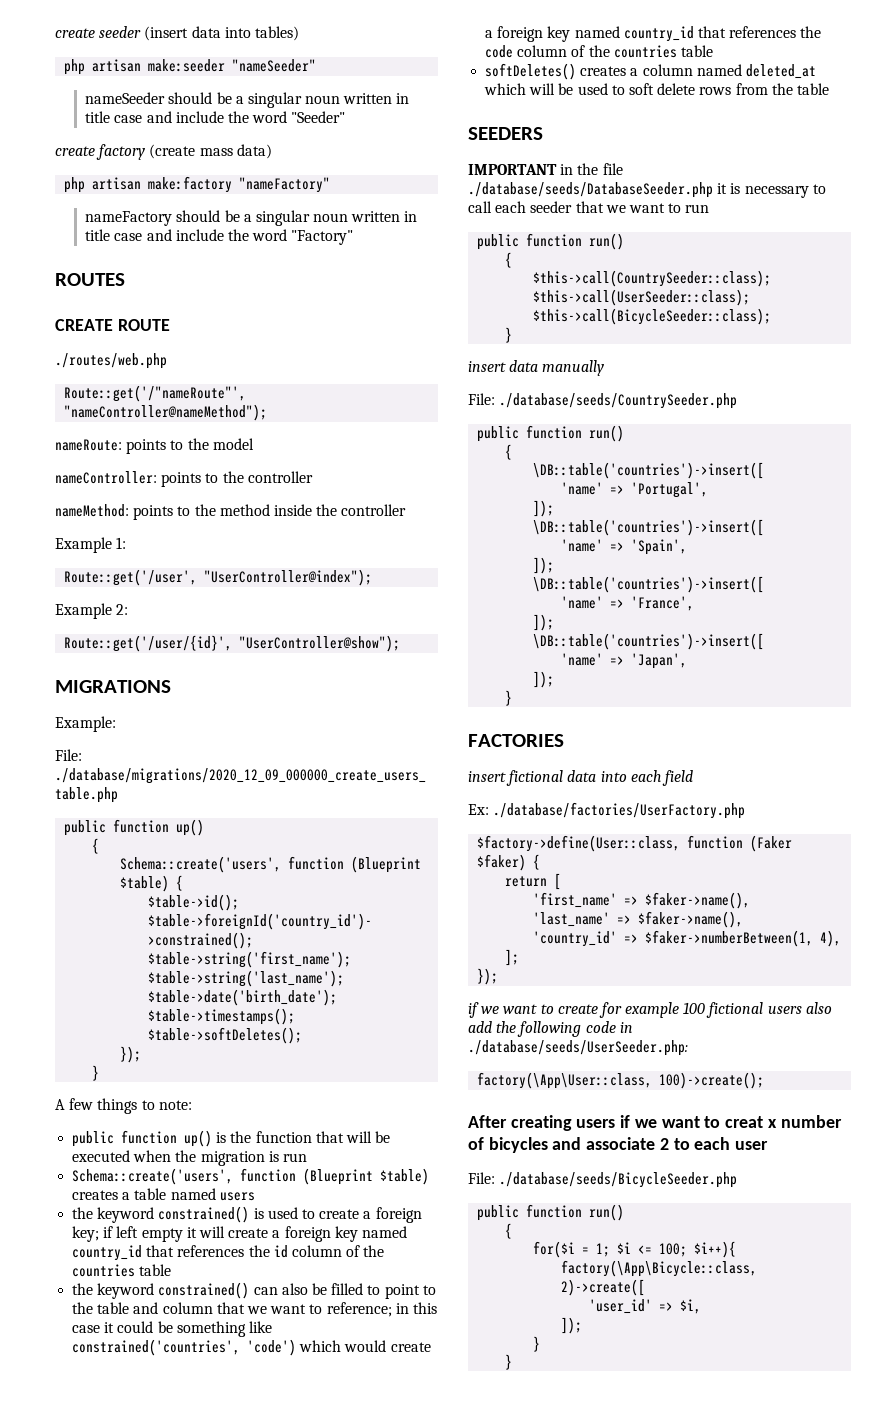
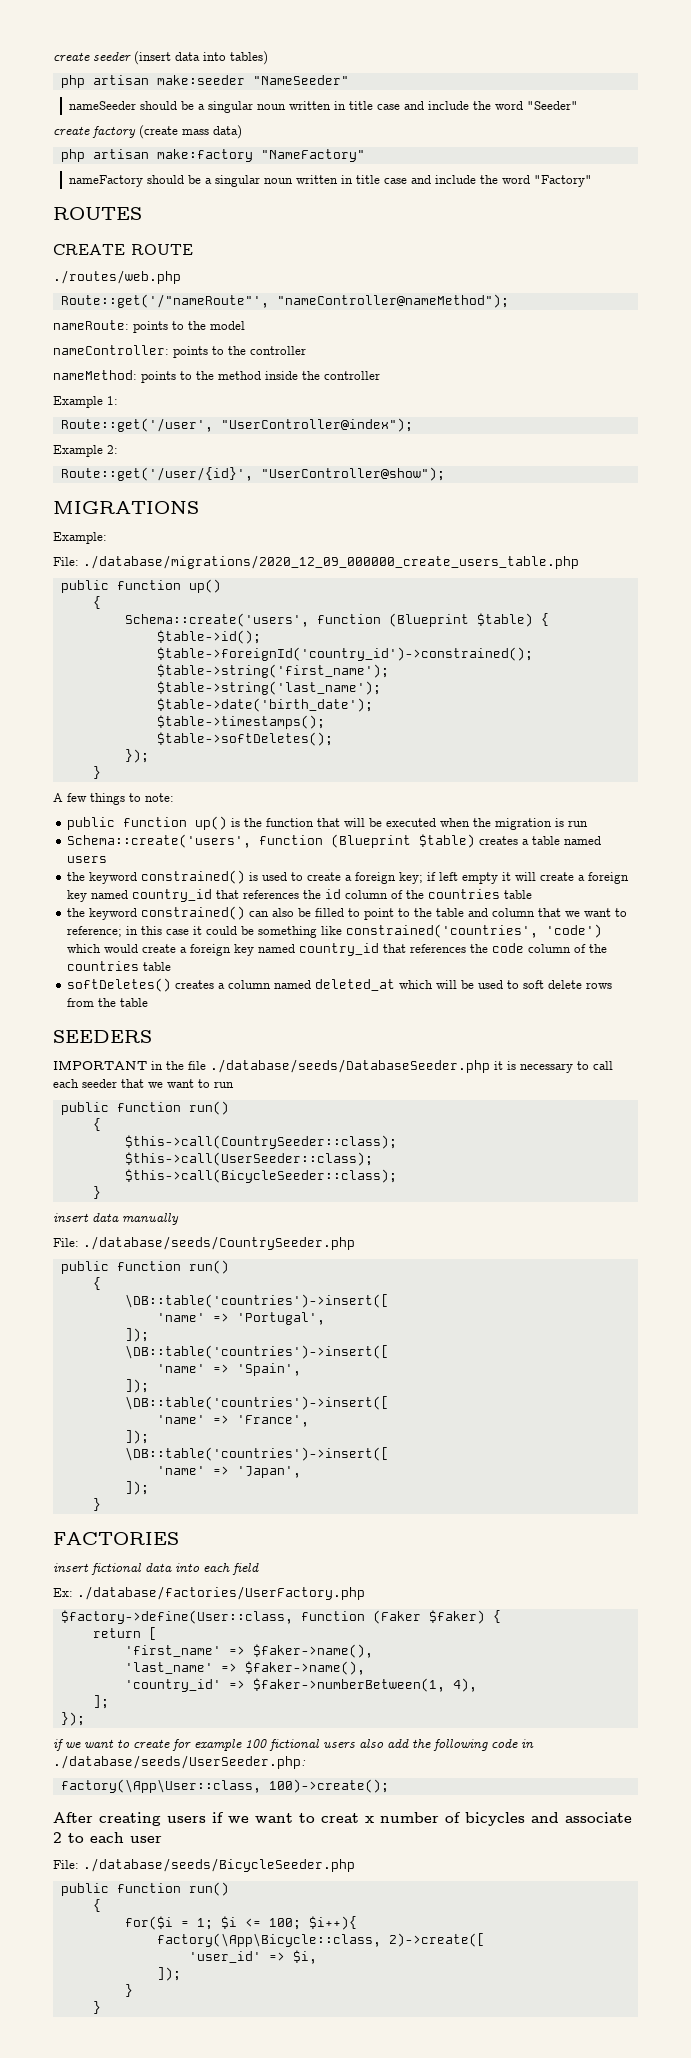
- php artisan make:seeder "nameSeeder"
+ php artisan make:seeder "NameSeeder"
- php artisan make:factory "nameFactory"
+ php artisan make:factory "NameFactory"

